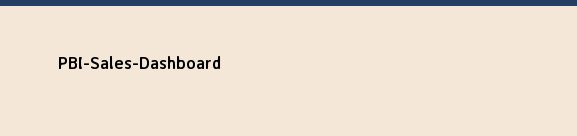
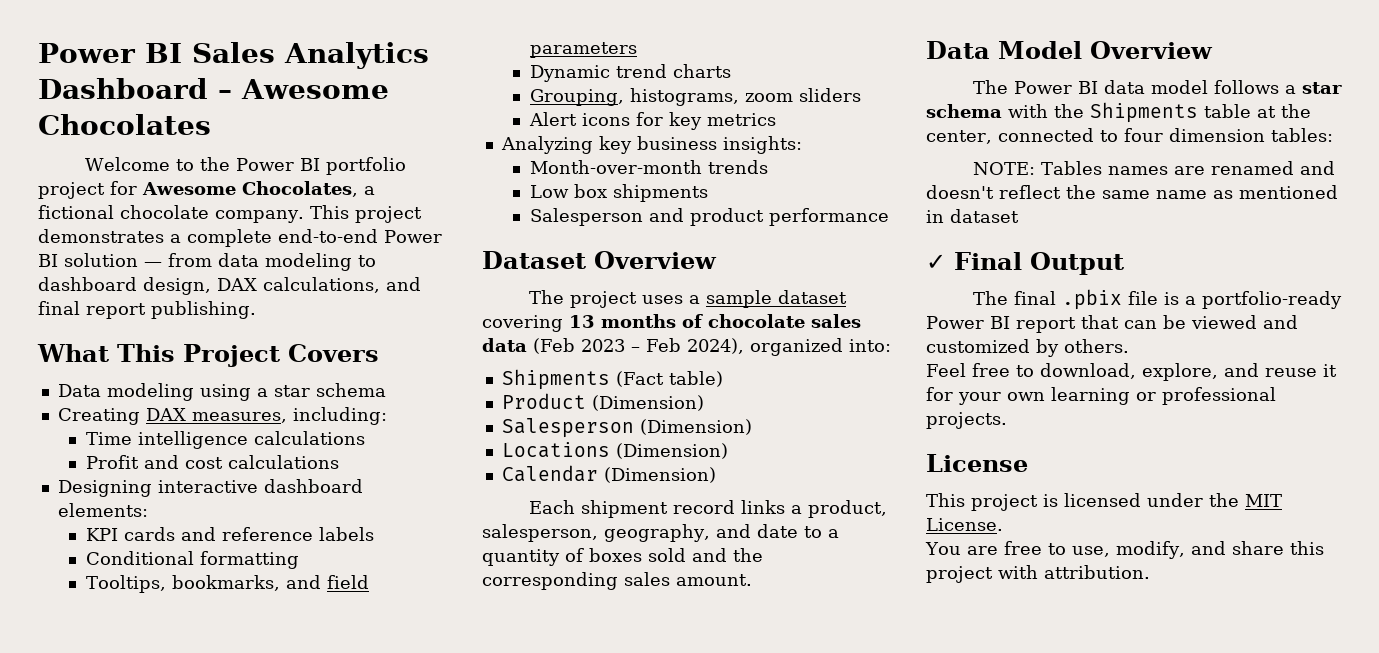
- PBI-Sales-Dashboard
+ Power BI Sales Analytics Dashboard – Awesome Chocolates
+ Welcome to the Power BI portfolio project for Awesome Chocolates, a fictional chocolate company. This project demonstrates a complete end-to-end Power BI solution — from data modeling to dashboard design, DAX calculations, and final report publishing.
+ What This Project Covers
+ Data modeling using a star schema
+ Creating DAX measures, including:
+ Time intelligence calculations
+ Profit and cost calculations
+ Designing interactive dashboard elements:
+ KPI cards and reference labels
+ Conditional formatting
+ Tooltips, bookmarks, and field parameters
+ Dynamic trend charts
+ Grouping, histograms, zoom sliders
+ Alert icons for key metrics
+ Analyzing key business insights:
+ Month-over-month trends
+ Low box shipments
+ Salesperson and product performance
+ Dataset Overview
+ The project uses a sample dataset covering 13 months of chocolate sales data (Feb 2023 – Feb 2024), organized into:
+ Shipments (Fact table)
+ Product (Dimension)
+ Salesperson (Dimension)
+ Locations (Dimension)
+ Calendar (Dimension)
+ Each shipment record links a product, salesperson, geography, and date to a quantity of boxes sold and the corresponding sales amount.
+ Data Model Overview
+ The Power BI data model follows a star schema with the Shipments table at the center, connected to four dimension tables:
+ NOTE: Tables names are renamed and doesn't reflect the same name as mentioned in dataset
+ ✓ Final Output
+ The final .pbix file is a portfolio-ready Power BI report that can be viewed and customized by others.
+ Feel free to download, explore, and reuse it for your own learning or professional projects.
+ License
+ This project is licensed under the MIT License.
+ You are free to use, modify, and share this project with attribution.

